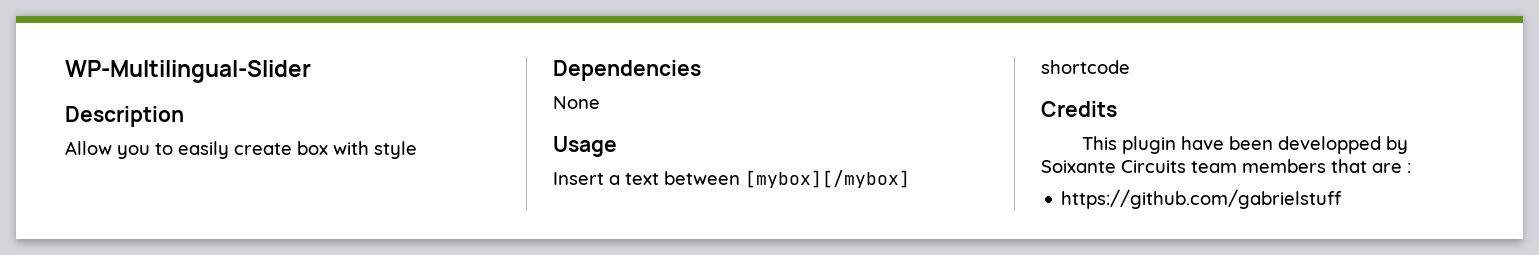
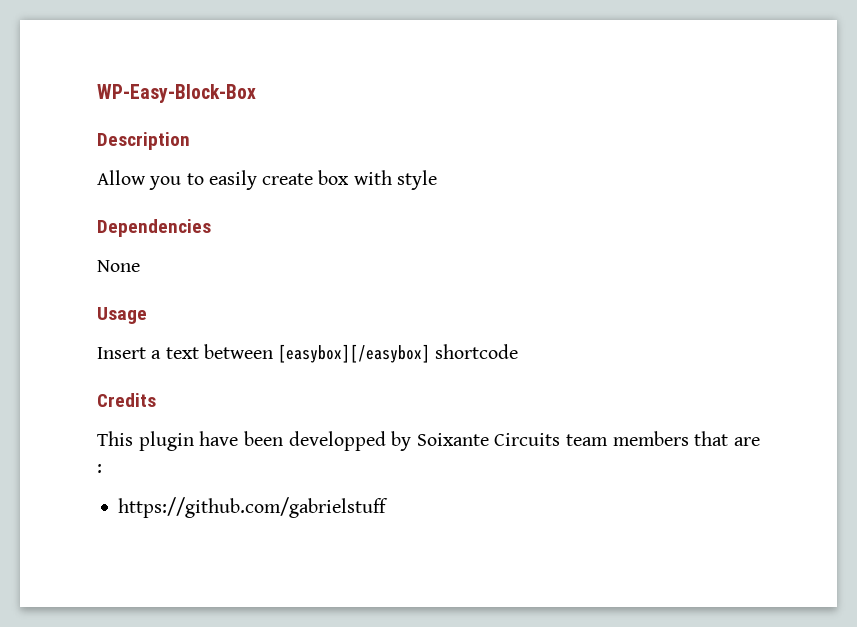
- WP-Multilingual-Slider
+ WP-Easy-Block-Box
- Insert a text between [mybox][/mybox] shortcode
+ Insert a text between [easybox][/easybox] shortcode

